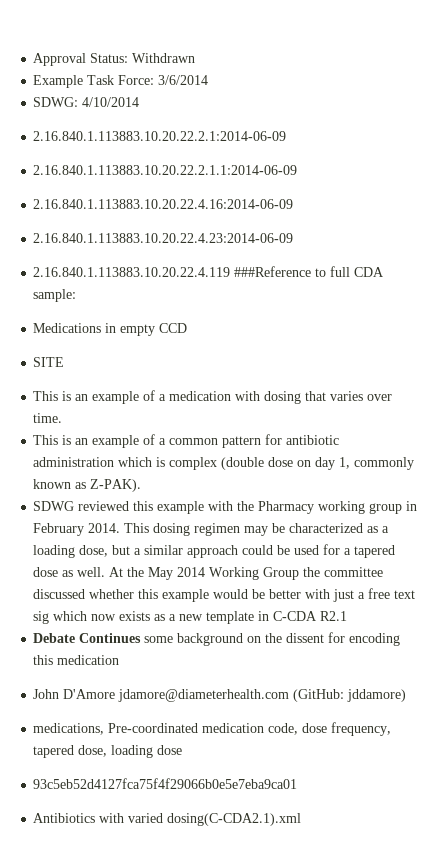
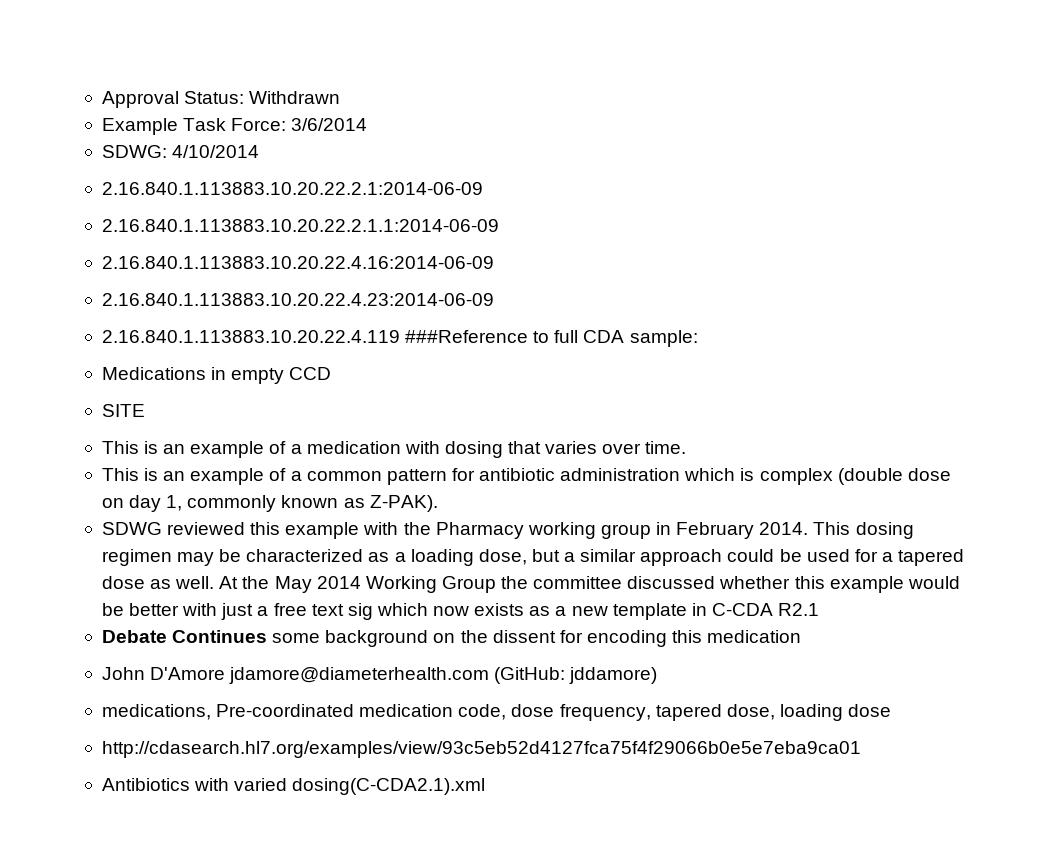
- 93c5eb52d4127fca75f4f29066b0e5e7eba9ca01
+ http://cdasearch.hl7.org/examples/view/93c5eb52d4127fca75f4f29066b0e5e7eba9ca01

